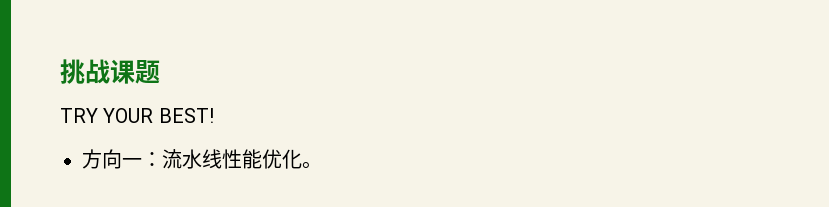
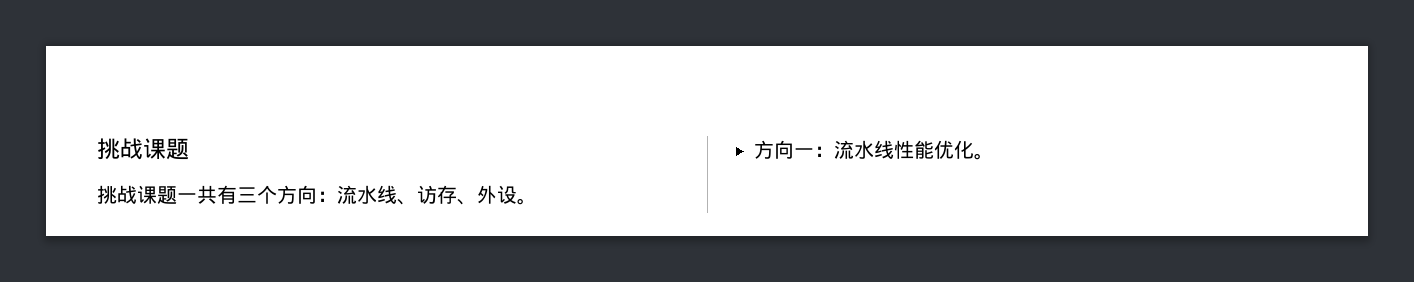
- TRY YOUR BEST!
+ 挑战课题一共有三个方向：流水线、访存、外设。

